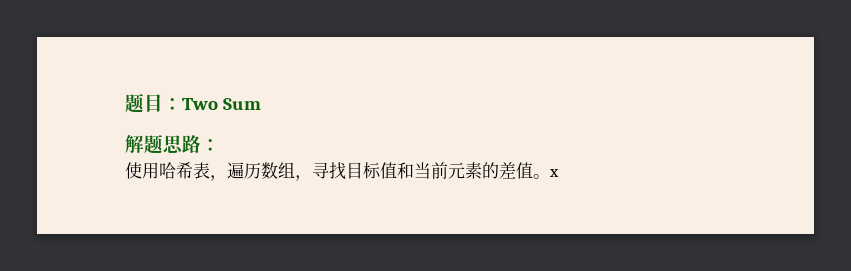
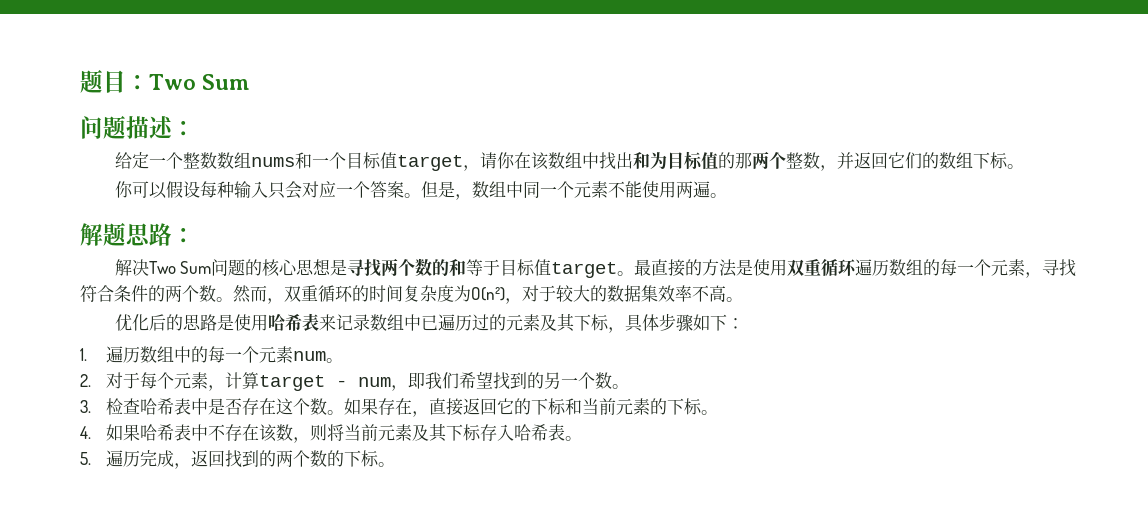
+ 问题描述：
+ 给定一个整数数组nums和一个目标值target，请你在该数组中找出和为目标值的那两个整数，并返回它们的数组下标。
+ 你可以假设每种输入只会对应一个答案。但是，数组中同一个元素不能使用两遍。
  解题思路：
- 使用哈希表，遍历数组，寻找目标值和当前元素的差值。x
+ 解决Two Sum问题的核心思想是寻找两个数的和等于目标值target。最直接的方法是使用双重循环遍历数组的每一个元素，寻找符合条件的两个数。然而，双重循环的时间复杂度为O(n²)，对于较大的数据集效率不高。
+ 优化后的思路是使用哈希表来记录数组中已遍历过的元素及其下标，具体步骤如下：
+ 1.遍历数组中的每一个元素num。
+ 2.对于每个元素，计算target - num，即我们希望找到的另一个数。
+ 3.检查哈希表中是否存在这个数。如果存在，直接返回它的下标和当前元素的下标。
+ 4.如果哈希表中不存在该数，则将当前元素及其下标存入哈希表。
+ 5.遍历完成，返回找到的两个数的下标。

